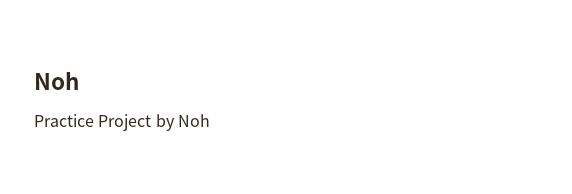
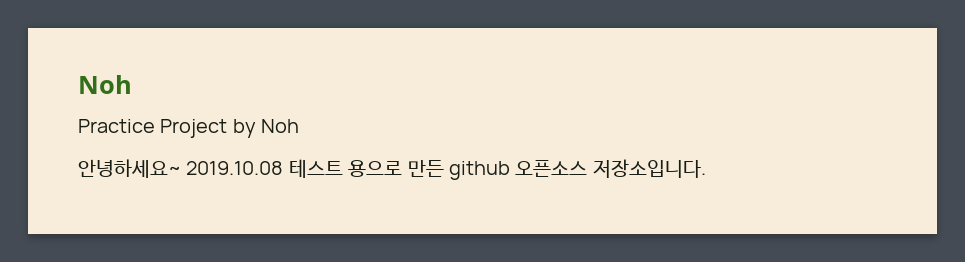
+ 안녕하세요~ 2019.10.08 테스트 용으로 만든 github 오픈소스 저장소입니다.

